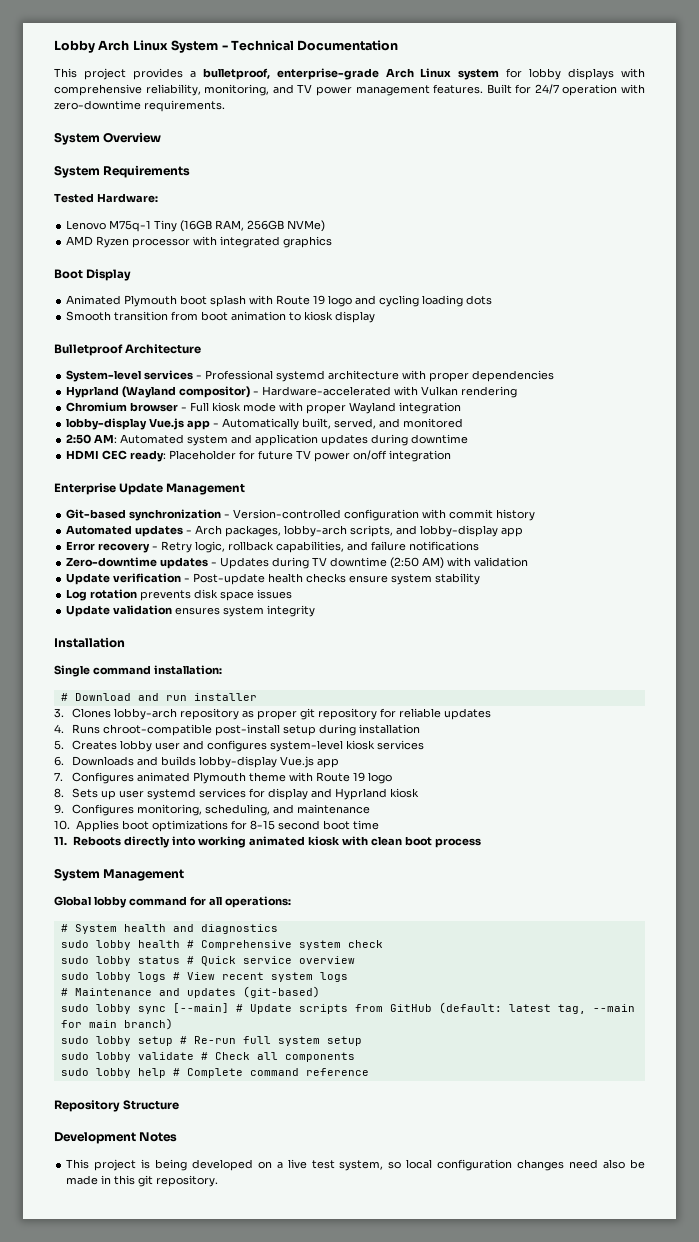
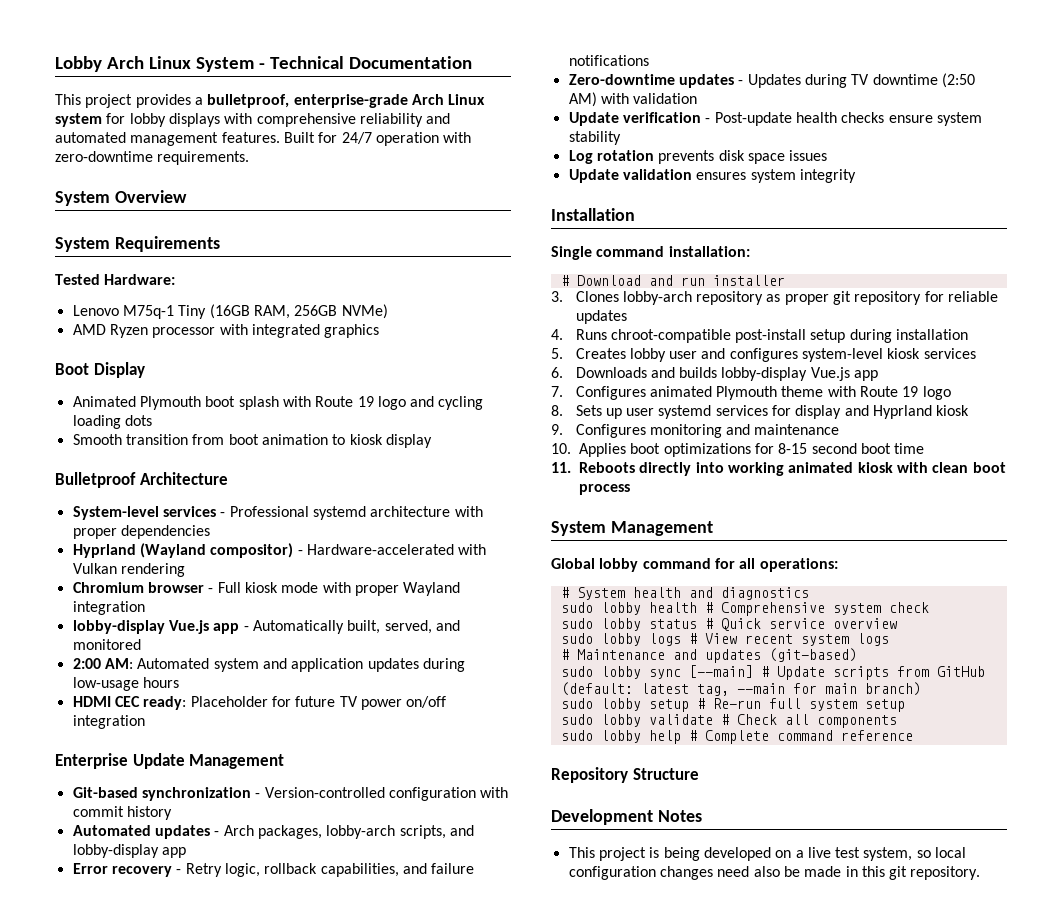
- This project provides a bulletproof, enterprise-grade Arch Linux system for lobby displays with comprehensive reliability, monitoring, and TV power management features.
+ This project provides a bulletproof, enterprise-grade Arch Linux system for lobby displays with comprehensive reliability and automated management features.
- 2:50 AM: Automated system and application updates during downtime
+ 2:00 AM: Automated system and application updates during low-usage hours
- 9. Configures monitoring, scheduling, and maintenance
+ 9. Configures monitoring and maintenance

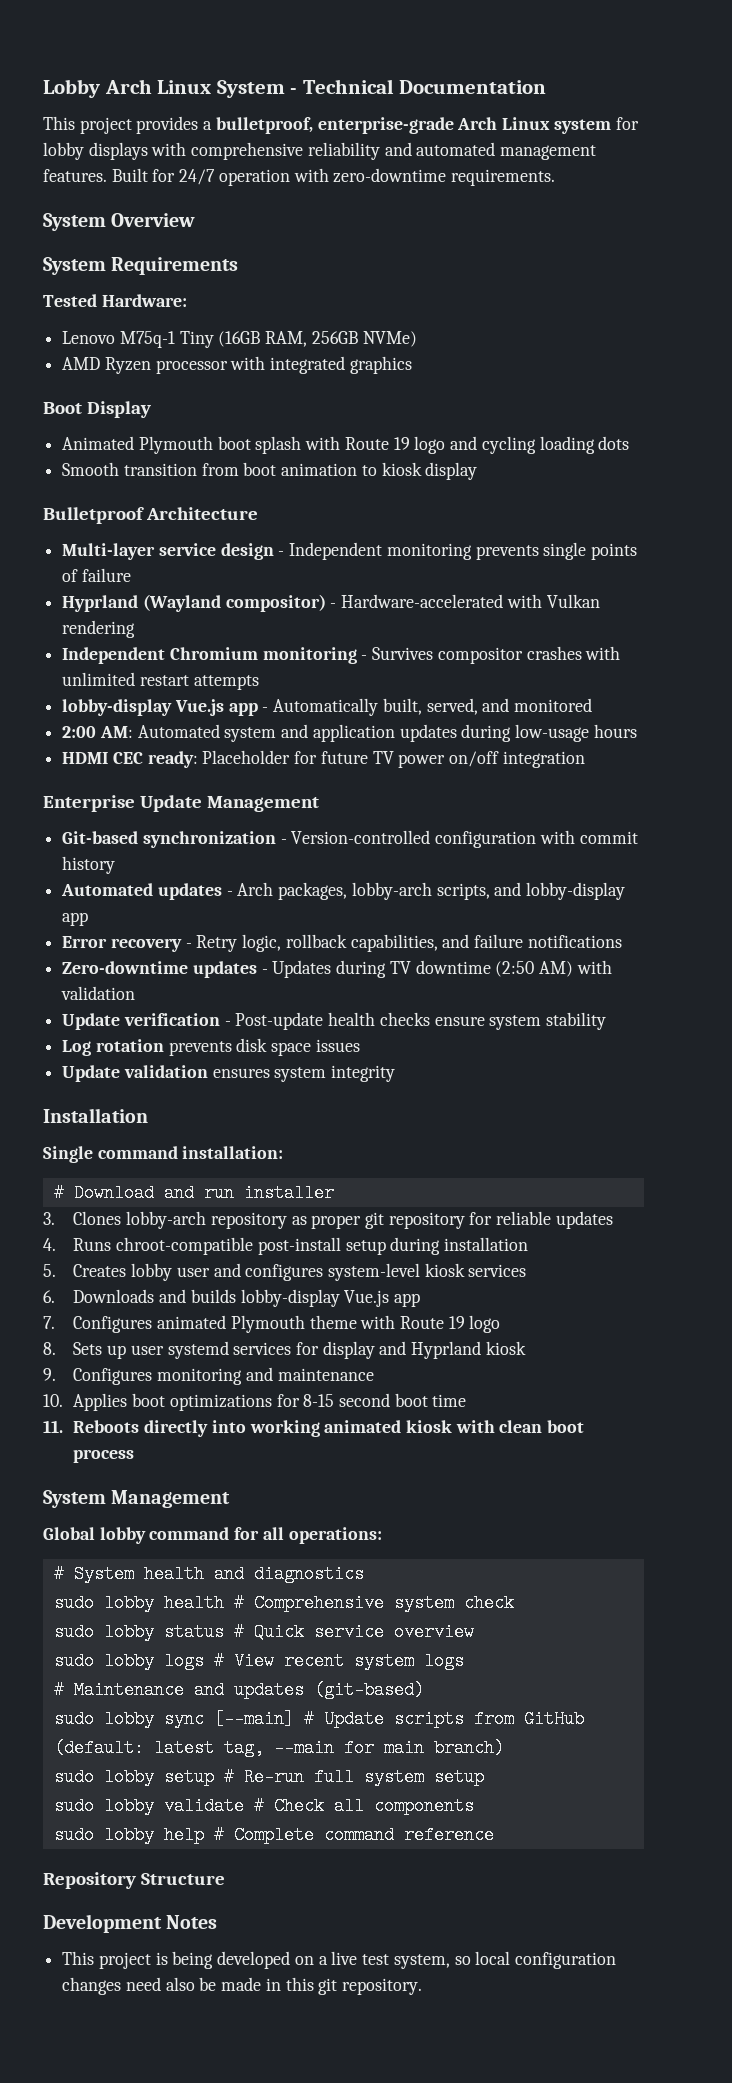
- System-level services - Professional systemd architecture with proper dependencies
+ Multi-layer service design - Independent monitoring prevents single points of failure
- Chromium browser - Full kiosk mode with proper Wayland integration
+ Independent Chromium monitoring - Survives compositor crashes with unlimited restart attempts

